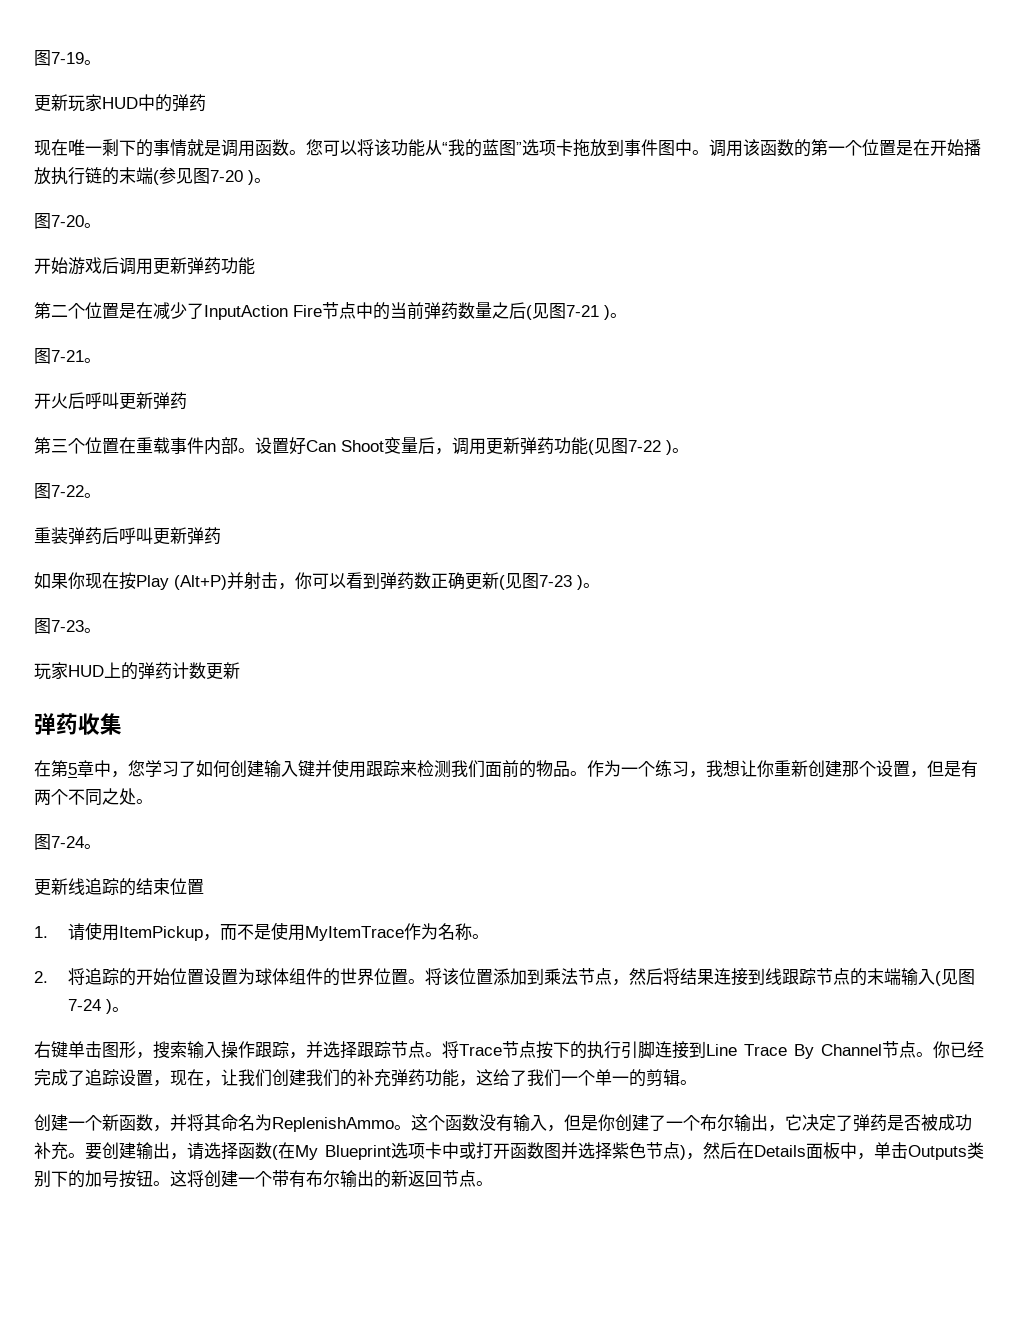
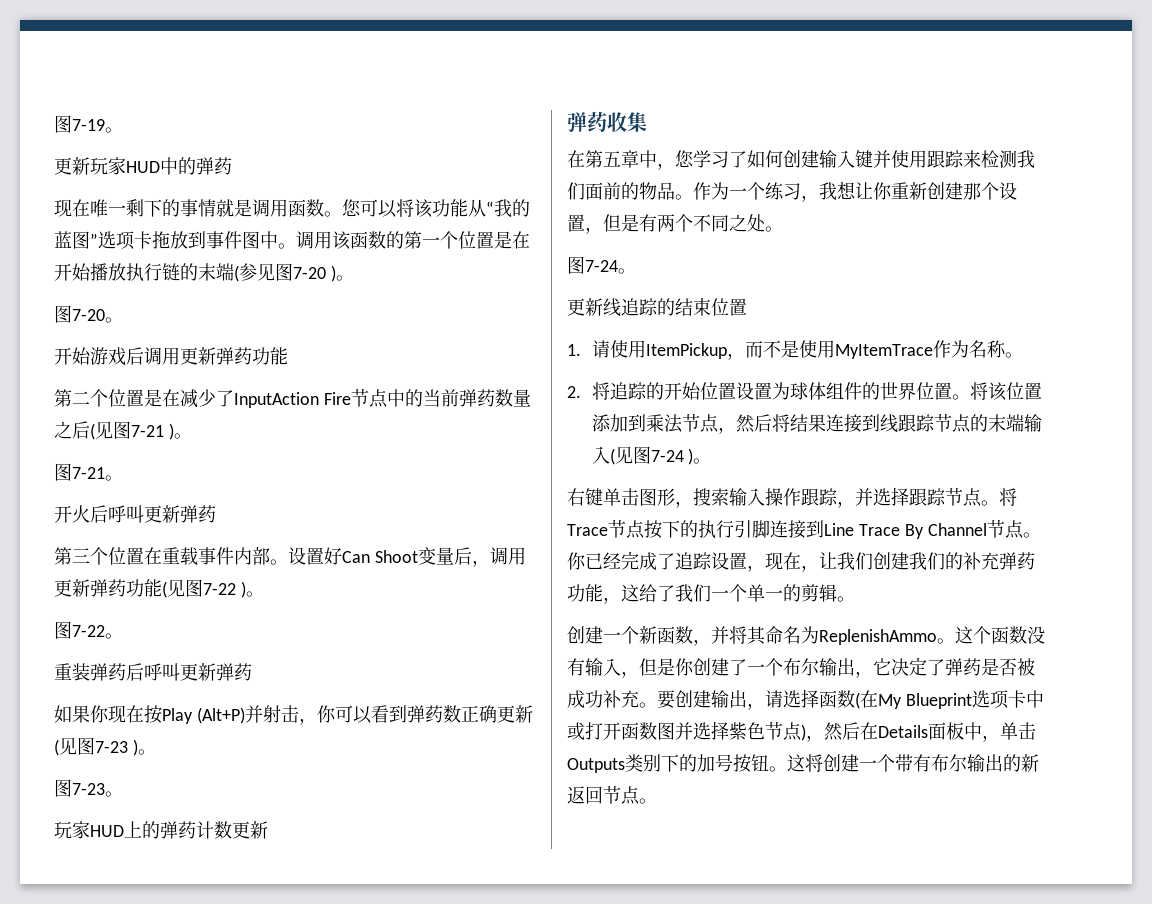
- 在第5章中，您学习了如何创建输入键并使用跟踪来检测我们面前的物品。
+ 在第五章中，您学习了如何创建输入键并使用跟踪来检测我们面前的物品。

